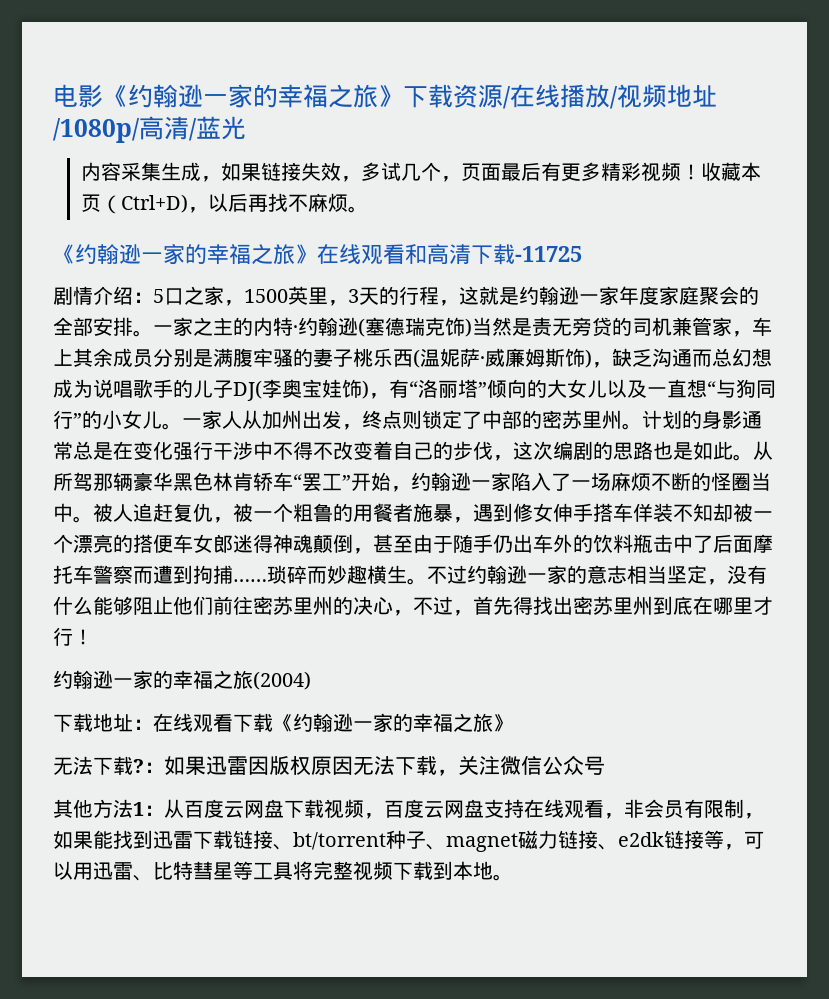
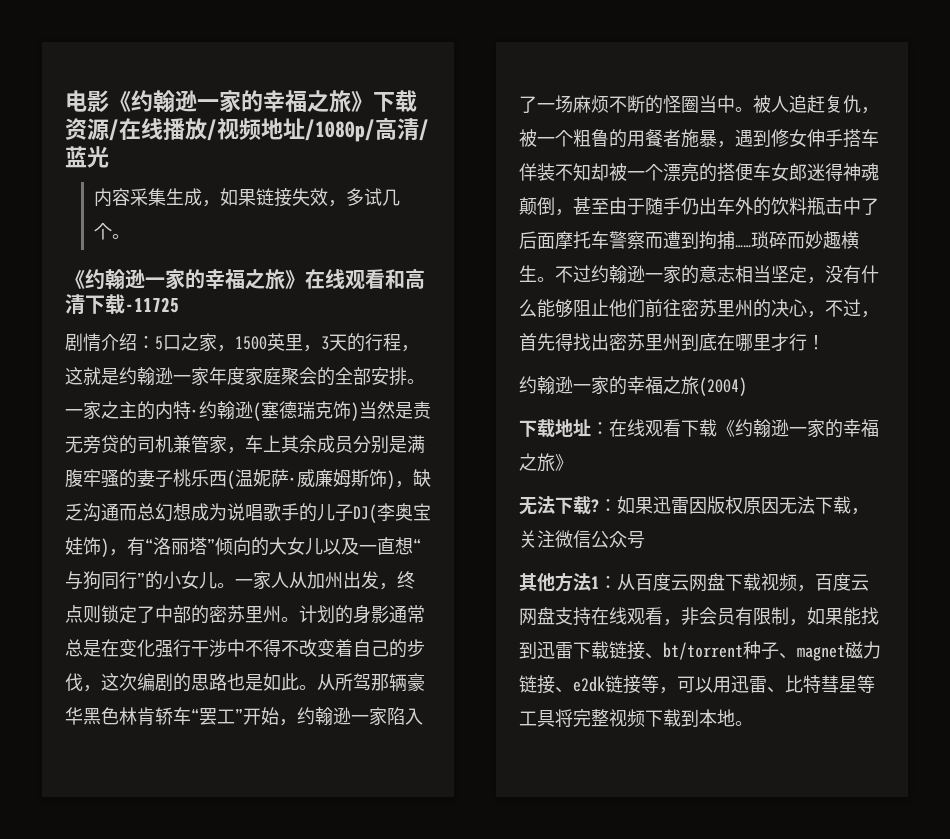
- 内容采集生成，如果链接失效，多试几个，页面最后有更多精彩视频！收藏本页（Ctrl+D)，以后再找不麻烦。
+ 内容采集生成，如果链接失效，多试几个。

